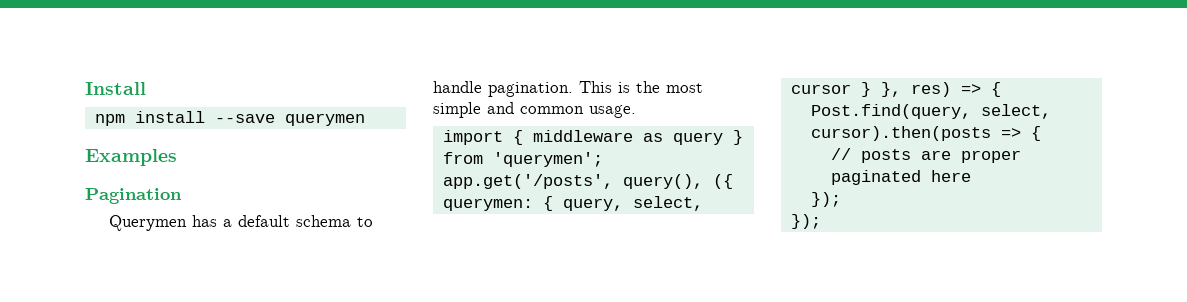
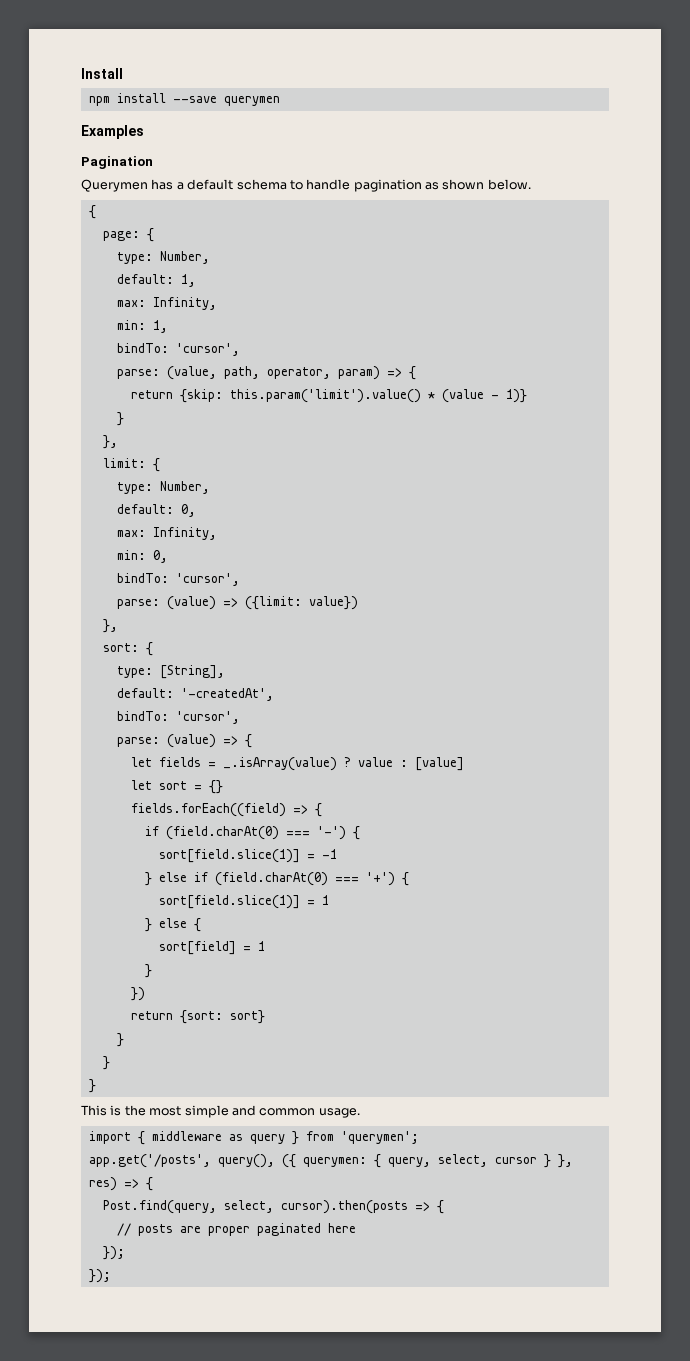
- Querymen has a default schema to handle pagination. This is the most simple and common usage.
+ Querymen has a default schema to handle pagination as shown below.
+ {
+ page: {
+ type: Number,
+ default: 1,
+ max: Infinity,
+ min: 1,
+ bindTo: 'cursor',
+ parse: (value, path, operator, param) => {
+ return {skip: this.param('limit').value() * (value - 1)}
+ }
+ },
+ limit: {
+ type: Number,
+ default: 0,
+ max: Infinity,
+ min: 0,
+ bindTo: 'cursor',
+ parse: (value) => ({limit: value})
+ },
+ sort: {
+ type: [String],
+ default: '-createdAt',
+ bindTo: 'cursor',
+ parse: (value) => {
+ let fields = _.isArray(value) ? value : [value]
+ let sort = {}
+ fields.forEach((field) => {
+ if (field.charAt(0) === '-') {
+ sort[field.slice(1)] = -1
+ } else if (field.charAt(0) === '+') {
+ sort[field.slice(1)] = 1
+ } else {
+ sort[field] = 1
+ }
+ })
+ return {sort: sort}
+ }
+ }
+ }
+ This is the most simple and common usage.

